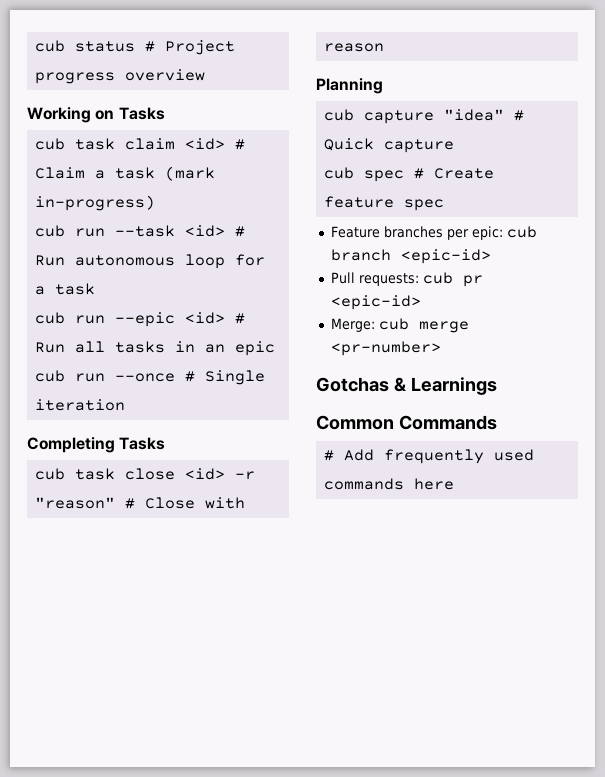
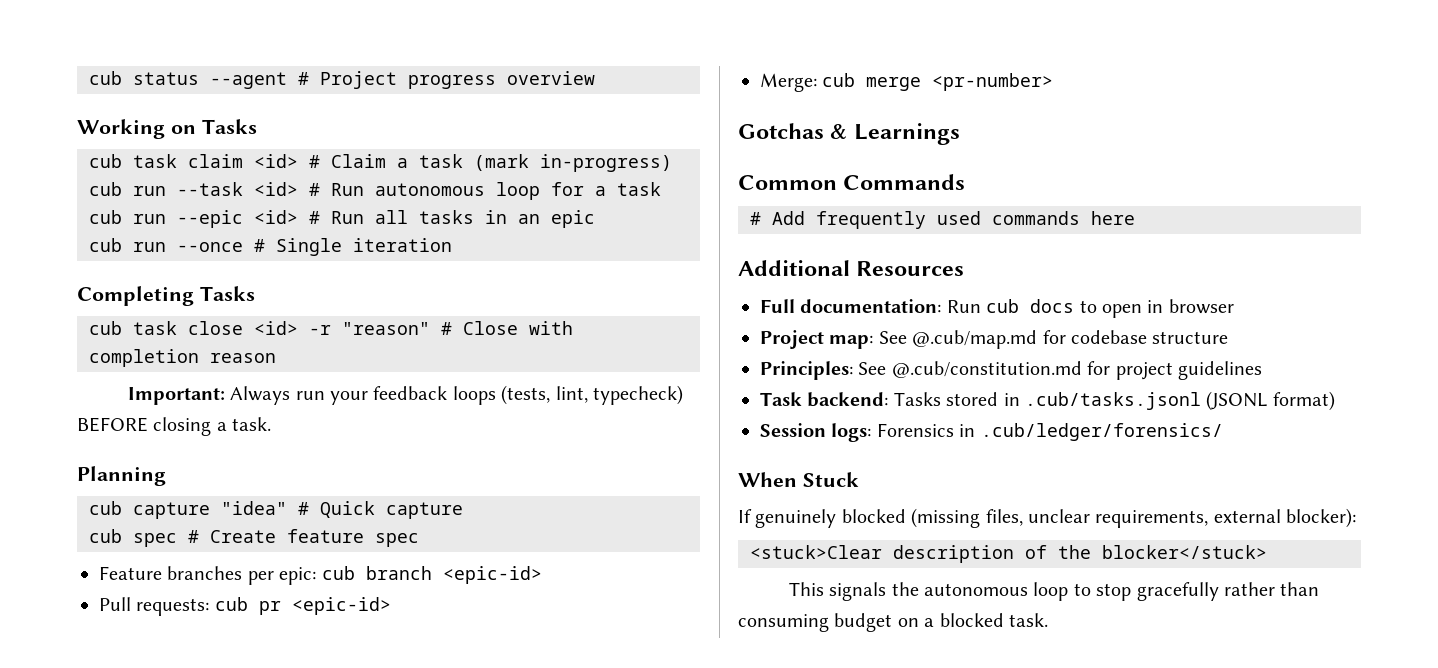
- cub status # Project progress overview
+ cub status --agent # Project progress overview
- cub task close <id> -r "reason" # Close with reason
+ cub task close <id> -r "reason" # Close with completion reason
+ Important: Always run your feedback loops (tests, lint, typecheck) BEFORE closing a task.
+ Additional Resources
+ Full documentation: Run cub docs to open in browser
+ Project map: See @.cub/map.md for codebase structure
+ Principles: See @.cub/constitution.md for project guidelines
+ Task backend: Tasks stored in .cub/tasks.jsonl (JSONL format)
+ Session logs: Forensics in .cub/ledger/forensics/
+ When Stuck
+ If genuinely blocked (missing files, unclear requirements, external blocker):
+ <stuck>Clear description of the blocker</stuck>
+ This signals the autonomous loop to stop gracefully rather than consuming budget on a blocked task.

